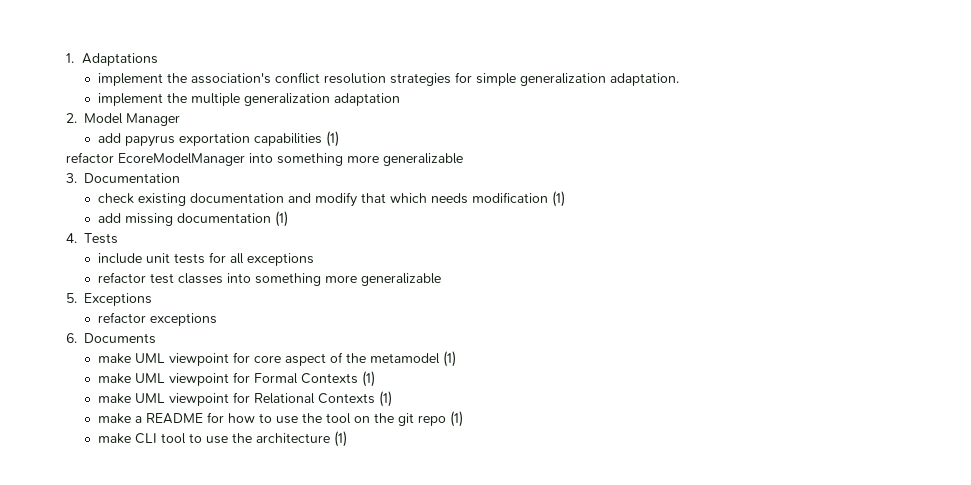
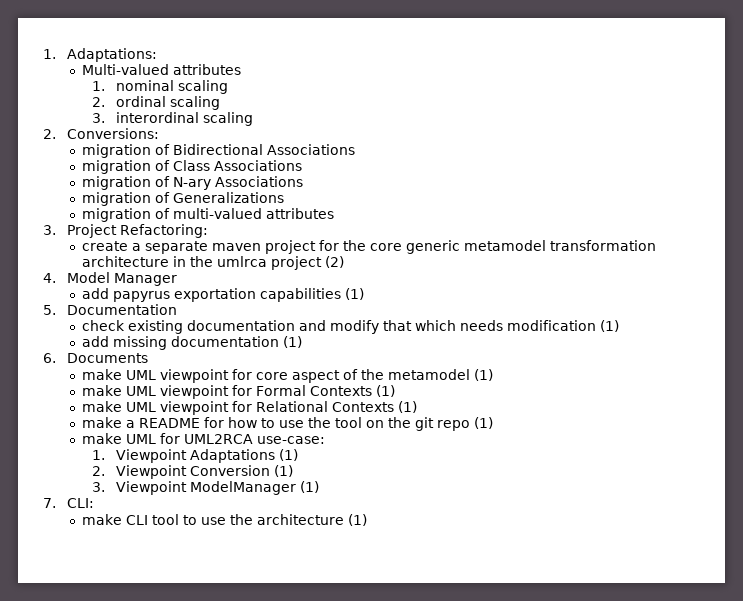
- 1. Adaptations
- implement the association's conflict resolution strategies for simple generalization adaptation.
- implement the multiple generalization adaptation
- 2. Model Manager
+ 1. Adaptations:
+ Multi-valued attributes
+ 1. nominal scaling
+ 2. ordinal scaling
+ 3. interordinal scaling
+ 2. Conversions:
+ migration of Bidirectional Associations
+ migration of Class Associations
+ migration of N-ary Associations
+ migration of Generalizations
+ migration of multi-valued attributes
+ 3. Project Refactoring:
+ create a separate maven project for the core generic metamodel transformation architecture in the umlrca project (2)
+ 4. Model Manager
- refactor EcoreModelManager into something more generalizable
- 3. Documentation
+ 5. Documentation
- 4. Tests
- include unit tests for all exceptions
- refactor test classes into something more generalizable
- 5. Exceptions
- refactor exceptions
+ make UML for UML2RCA use-case:
+ 1. Viewpoint Adaptations (1)
+ 2. Viewpoint Conversion (1)
+ 3. Viewpoint ModelManager (1)
+ 7. CLI:

